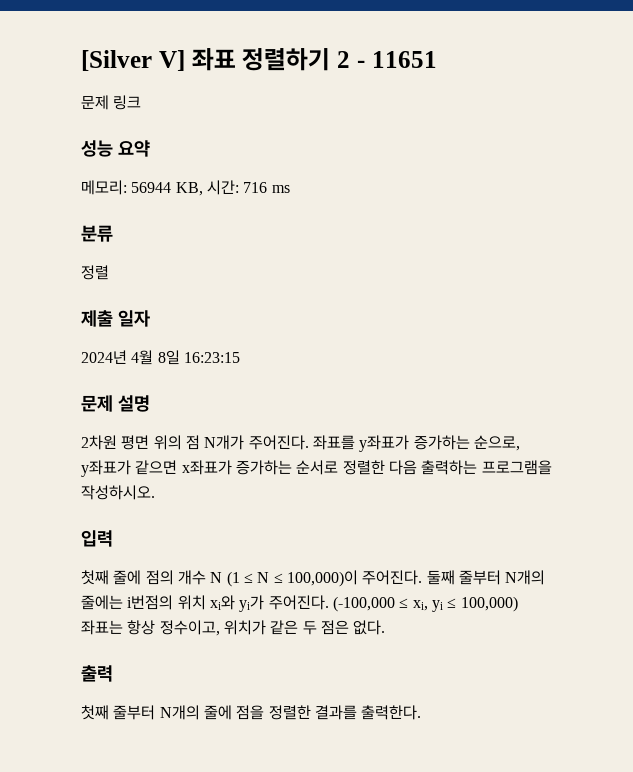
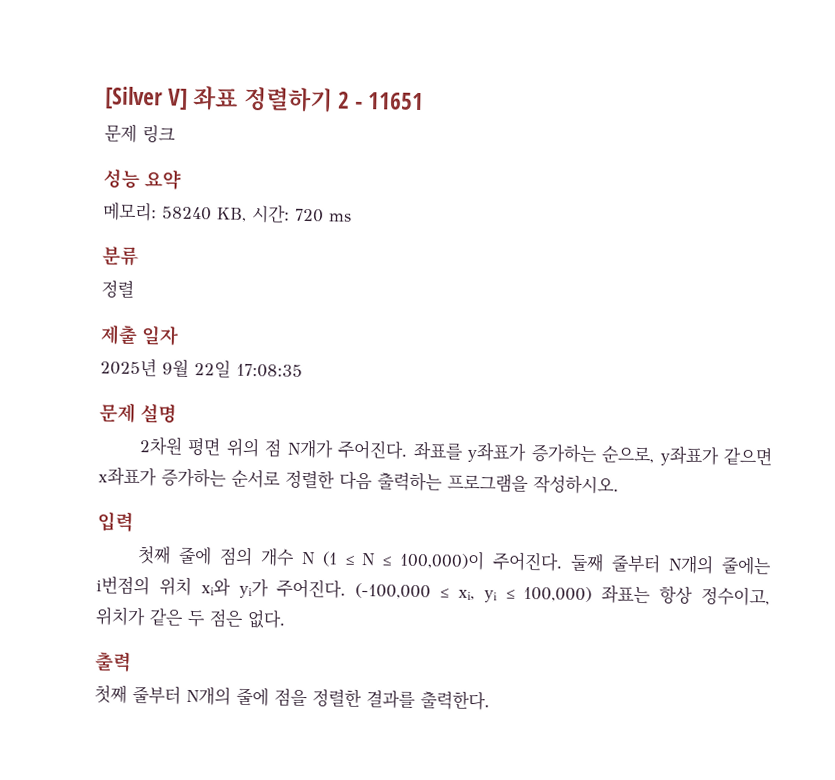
- 메모리: 56944 KB, 시간: 716 ms
+ 메모리: 58240 KB, 시간: 720 ms
- 2024년 4월 8일 16:23:15
+ 2025년 9월 22일 17:08:35

